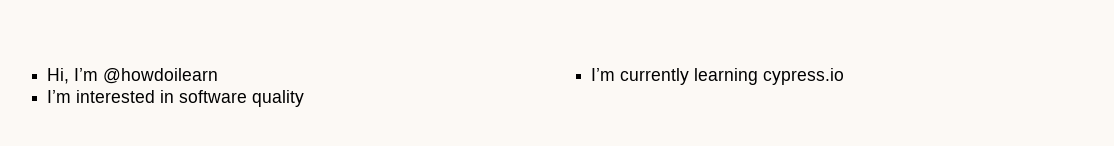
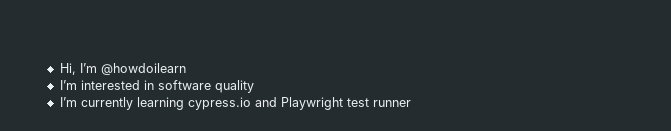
- I’m currently learning cypress.io
+ I’m currently learning cypress.io and Playwright test runner

